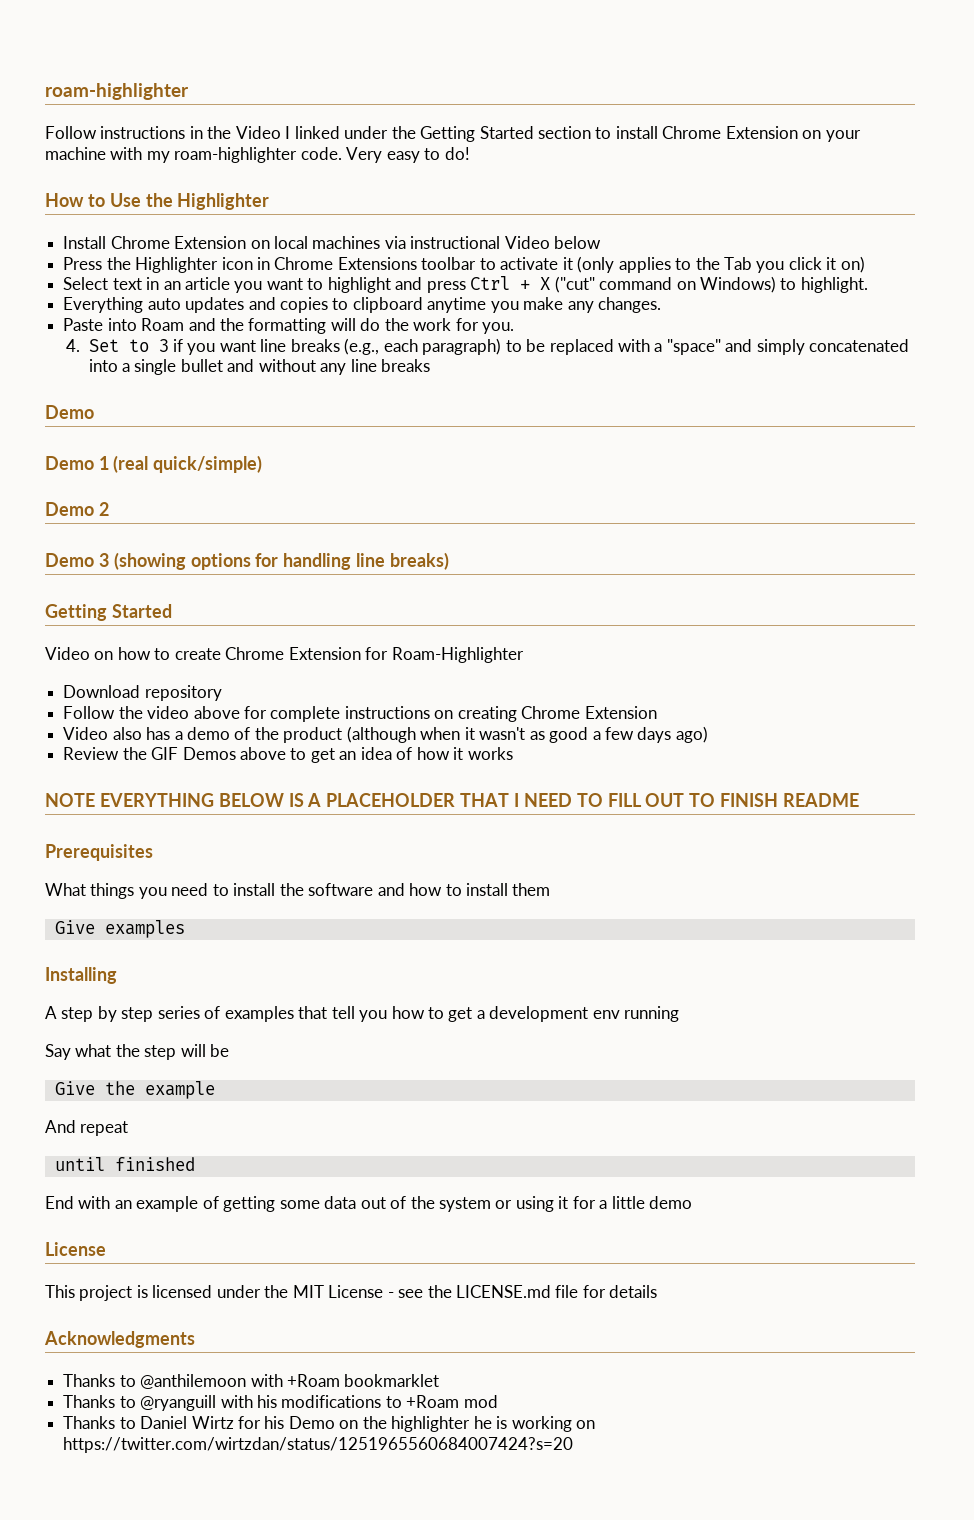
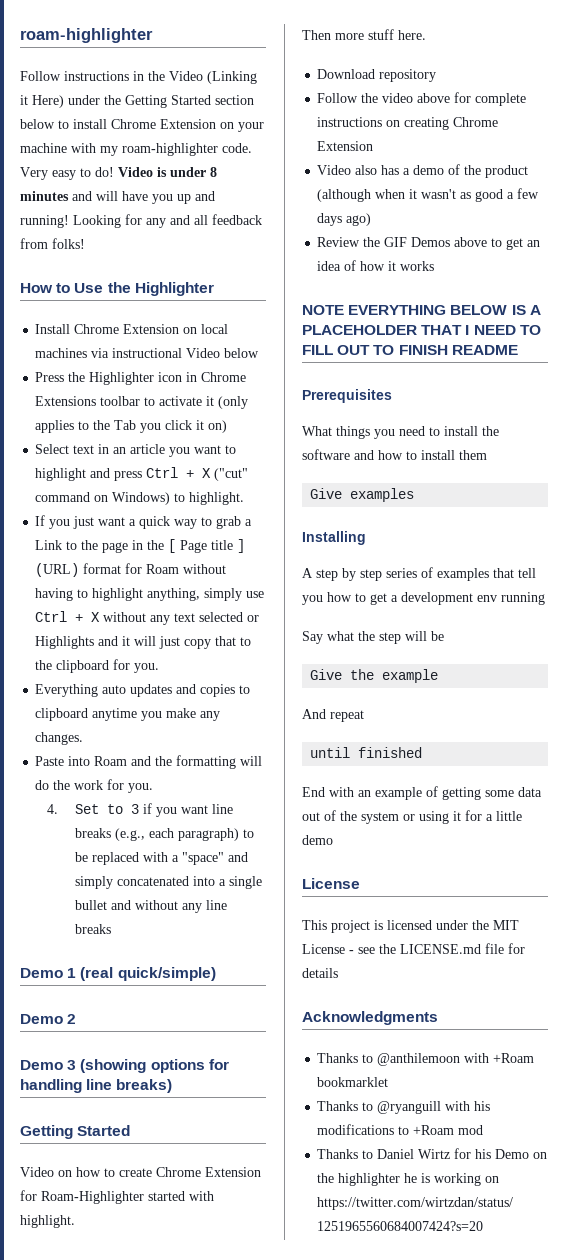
- Follow instructions in the Video I linked under the Getting Started section to install Chrome Extension on your machine with my roam-highlighter code.
+ Follow instructions in the Video (Linking it Here) under the Getting Started section below to install Chrome Extension on your machine with my roam-highlighter code.
+ Video is under 8 minutes and will have you up and running! Looking for any and all feedback from folks!
+ If you just want a quick way to grab a Link to the page in the [ Page title ] (URL) format for Roam without having to highlight anything, simply use Ctrl + X without any text selected or Highlights and it will just copy that to the clipboard for you.
  4. Set to 3 if you want line breaks (e.g., each paragraph) to be replaced with a "space" and simply concatenated into a single bullet and without any line breaks
- Demo
- Video on how to create Chrome Extension for Roam-Highlighter
+ Video on how to create Chrome Extension for Roam-Highlighter started with highlight.
+ Then more stuff here.

